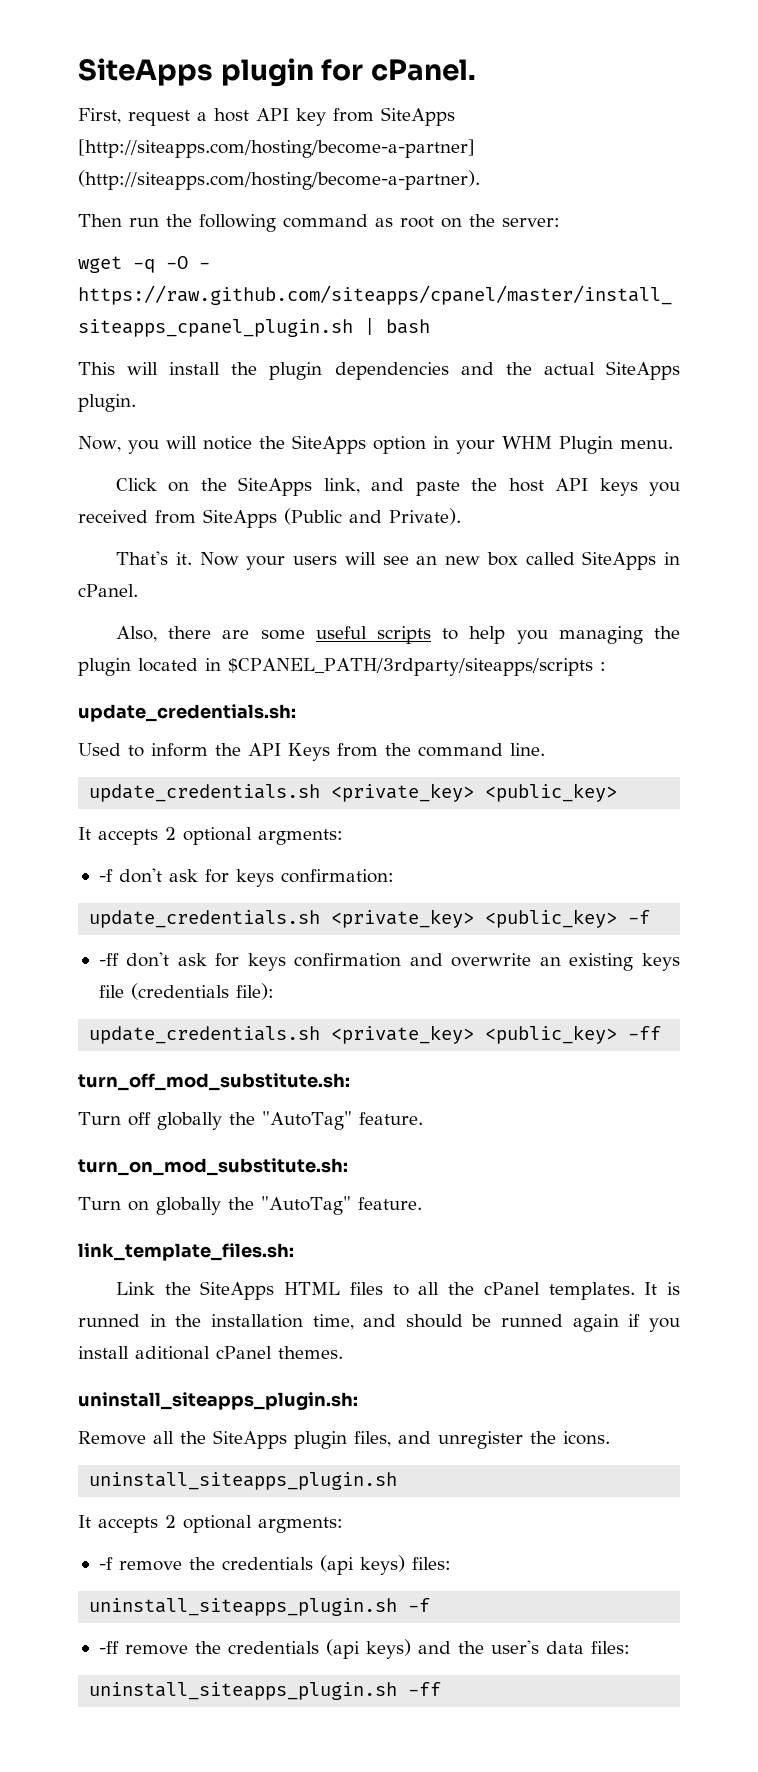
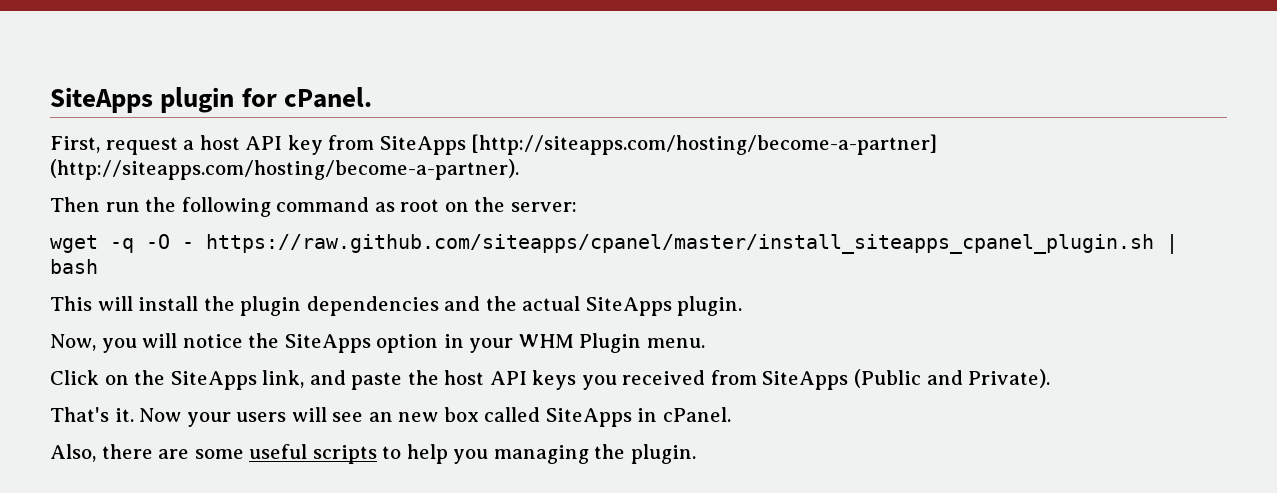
- Also, there are some useful scripts to help you managing the plugin located in $CPANEL_PATH/3rdparty/siteapps/scripts :
- update_credentials.sh:
- Used to inform the API Keys from the command line.
- update_credentials.sh <private_key> <public_key>
- It accepts 2 optional argments:
- -f don't ask for keys confirmation:
- update_credentials.sh <private_key> <public_key> -f
- -ff don't ask for keys confirmation and overwrite an existing keys file (credentials file):
- update_credentials.sh <private_key> <public_key> -ff
- turn_off_mod_substitute.sh:
- Turn off globally the "AutoTag" feature.
- turn_on_mod_substitute.sh:
- Turn on globally the "AutoTag" feature.
- link_template_files.sh:
- Link the SiteApps HTML files to all the cPanel templates. It is runned in the installation time, and should be runned again if you install aditional cPanel themes.
- uninstall_siteapps_plugin.sh:
- Remove all the SiteApps plugin files, and unregister the icons.
- uninstall_siteapps_plugin.sh
- It accepts 2 optional argments:
- -f remove the credentials (api keys) files:
- uninstall_siteapps_plugin.sh -f
- -ff remove the credentials (api keys) and the user's data files:
- uninstall_siteapps_plugin.sh -ff
+ Also, there are some useful scripts to help you managing the plugin.

